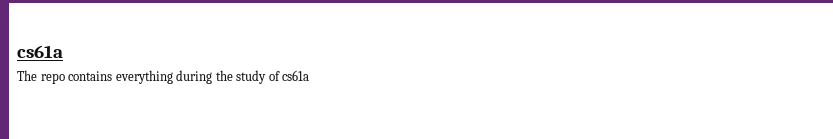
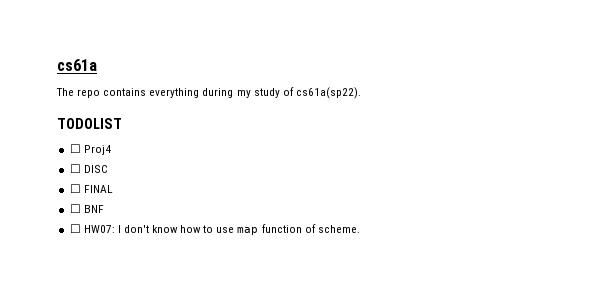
- The repo contains everything during the study of cs61a
+ The repo contains everything during my study of cs61a(sp22).
+ TODOLIST
+ ☐ Proj4
+ ☐ DISC
+ ☐ FINAL
+ ☐ BNF
+ ☐ HW07: I don't know how to use map function of scheme.

